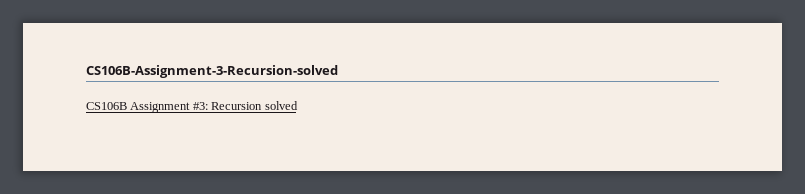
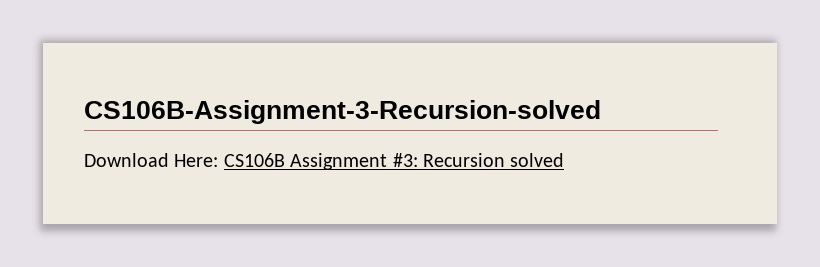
- CS106B Assignment #3: Recursion solved
+ Download Here: CS106B Assignment #3: Recursion solved

